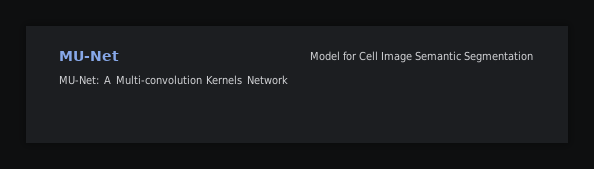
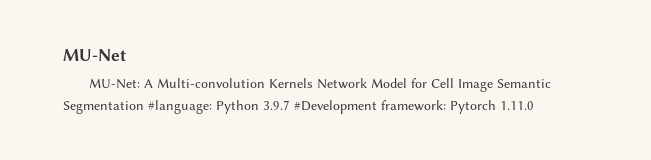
- MU-Net: A Multi-convolution Kernels Network Model for Cell Image Semantic Segmentation
+ MU-Net: A Multi-convolution Kernels Network Model for Cell Image Semantic Segmentation #language: Python 3.9.7 #Development framework: Pytorch 1.11.0

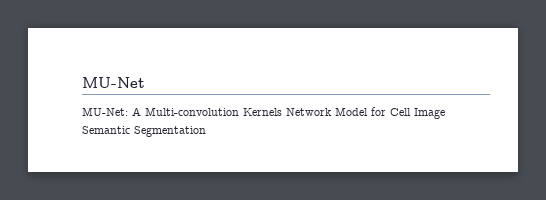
- MU-Net: A Multi-convolution Kernels Network Model for Cell Image Semantic Segmentation #language: Python 3.9.7 #Development framework: Pytorch 1.11.0
+ MU-Net: A Multi-convolution Kernels Network Model for Cell Image Semantic Segmentation

